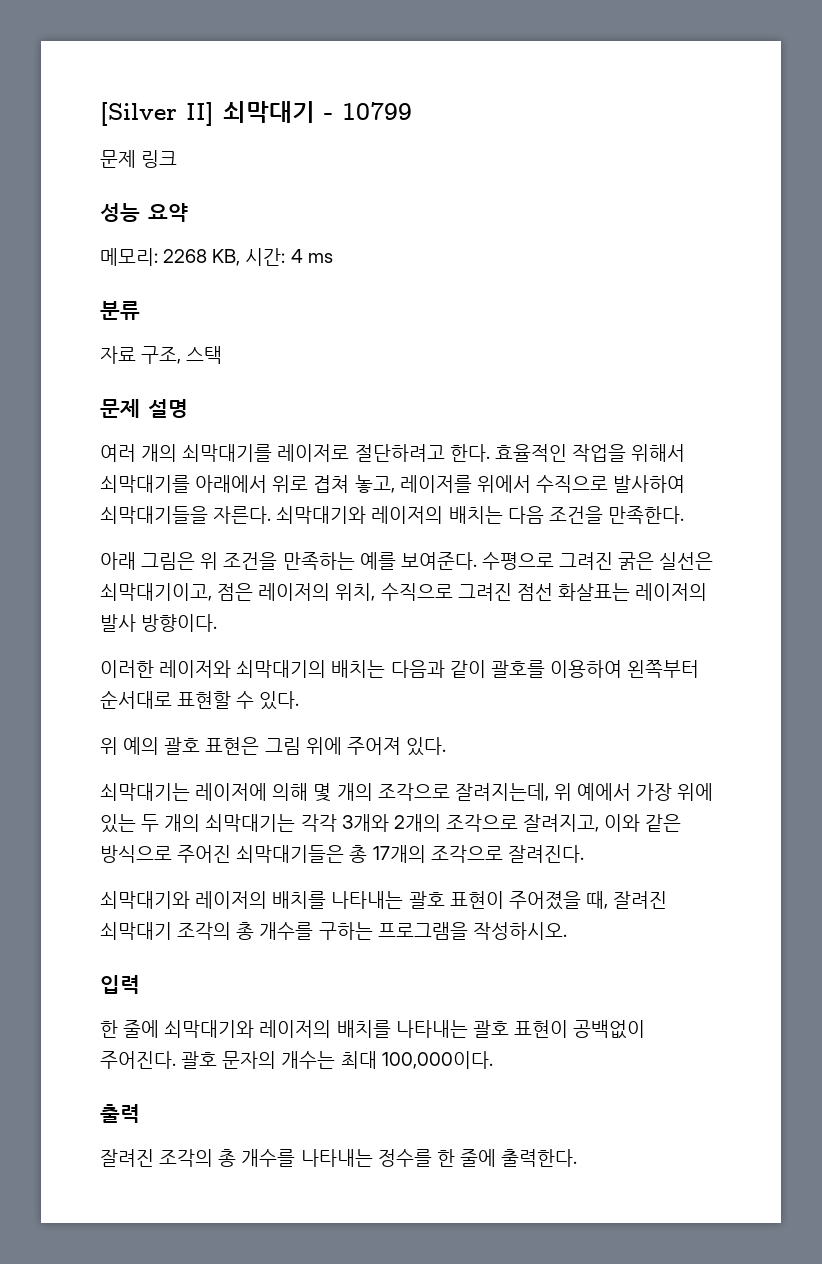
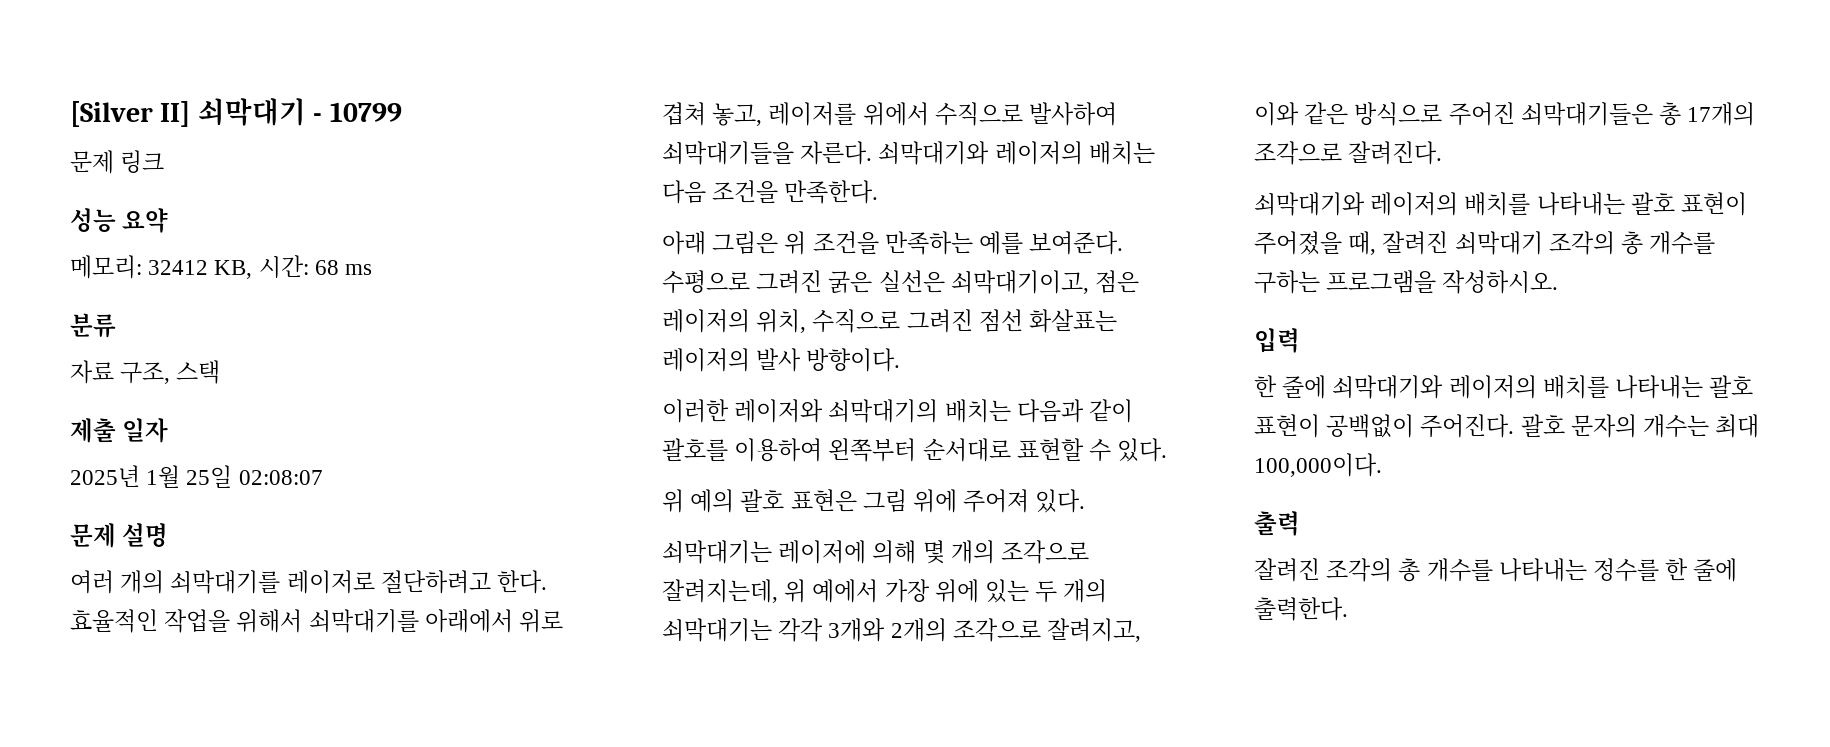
- 메모리: 2268 KB, 시간: 4 ms
+ 메모리: 32412 KB, 시간: 68 ms
+ 제출 일자
+ 2025년 1월 25일 02:08:07

